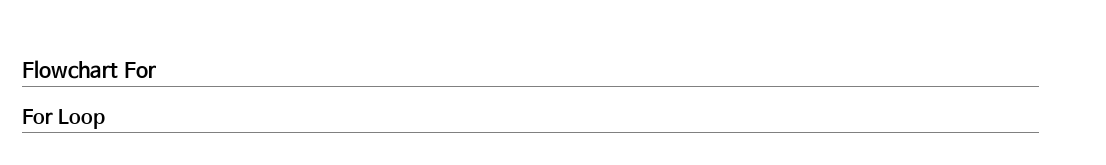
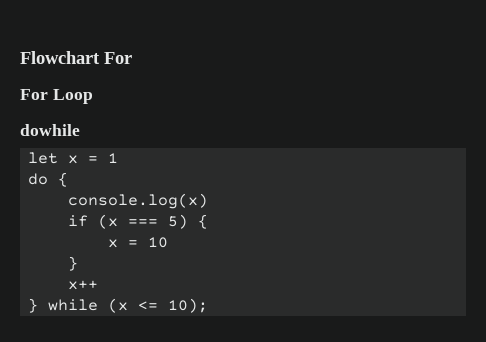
+ dowhile
+ let x = 1
+ do {
+ console.log(x)
+ if (x === 5) {
+ x = 10
+ }
+ x++
+ } while (x <= 10);

